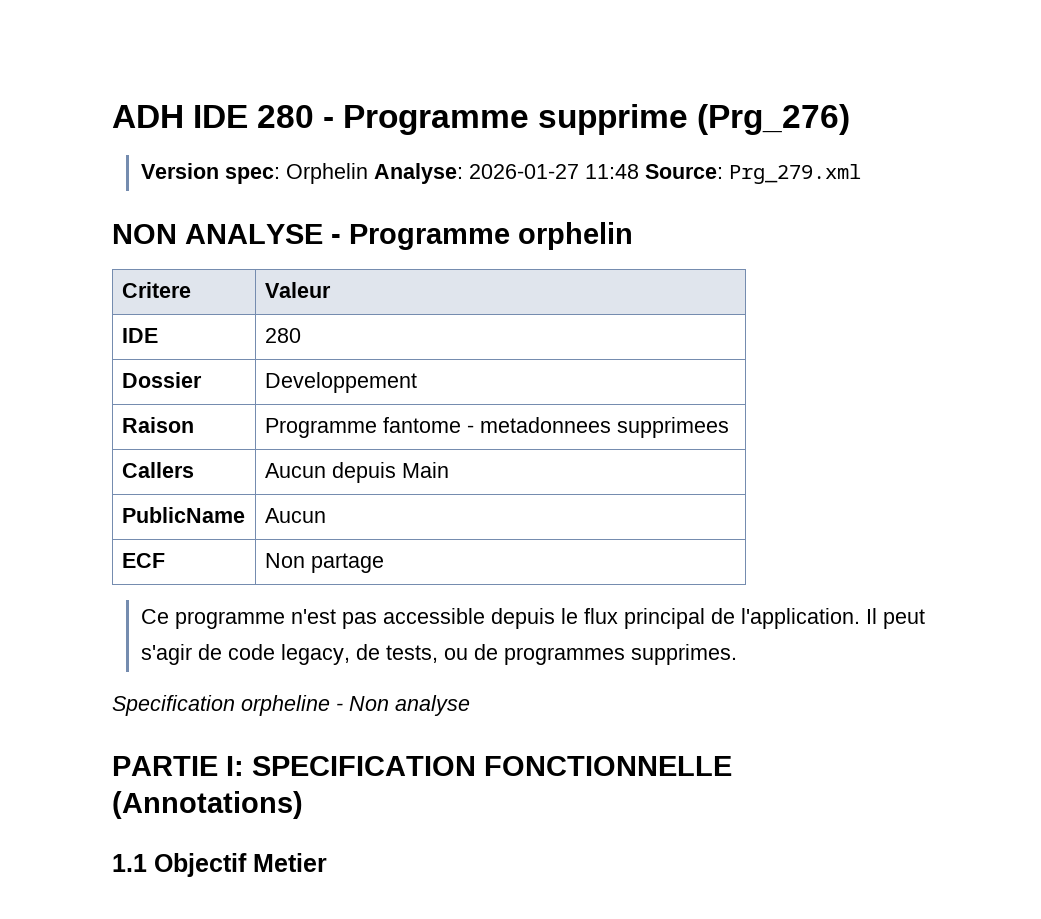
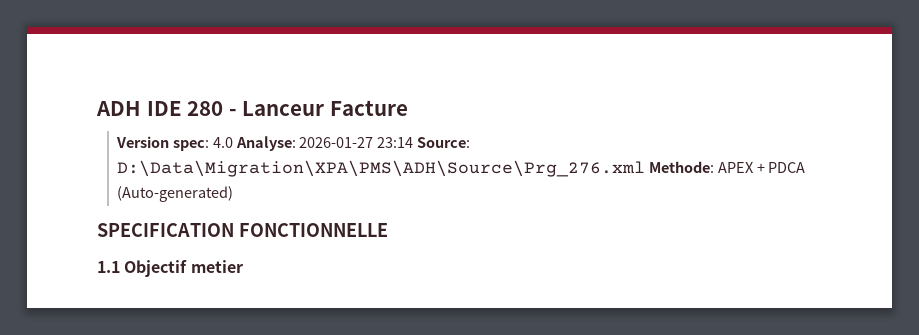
- ADH IDE 280 - Programme supprime (Prg_276)
+ ADH IDE 280 - Lanceur Facture
- Version spec: Orphelin Analyse: 2026-01-27 11:48 Source: Prg_279.xml
- NON ANALYSE - Programme orphelin
- Critere | Valeur
- IDE | 280
- Dossier | Developpement
- Raison | Programme fantome - metadonnees supprimees
- Callers | Aucun depuis Main
- PublicName | Aucun
- ECF | Non partage
- Ce programme n'est pas accessible depuis le flux principal de l'application. Il peut s'agir de code legacy, de tests, ou de programmes supprimes.
- Specification orpheline - Non analyse
- PARTIE I: SPECIFICATION FONCTIONNELLE (Annotations)
+ Version spec: 4.0 Analyse: 2026-01-27 23:14 Source: D:\Data\Migration\XPA\PMS\ADH\Source\Prg_276.xml Methode: APEX + PDCA (Auto-generated)
+ SPECIFICATION FONCTIONNELLE
- 1.1 Objectif Metier
+ 1.1 Objectif metier

